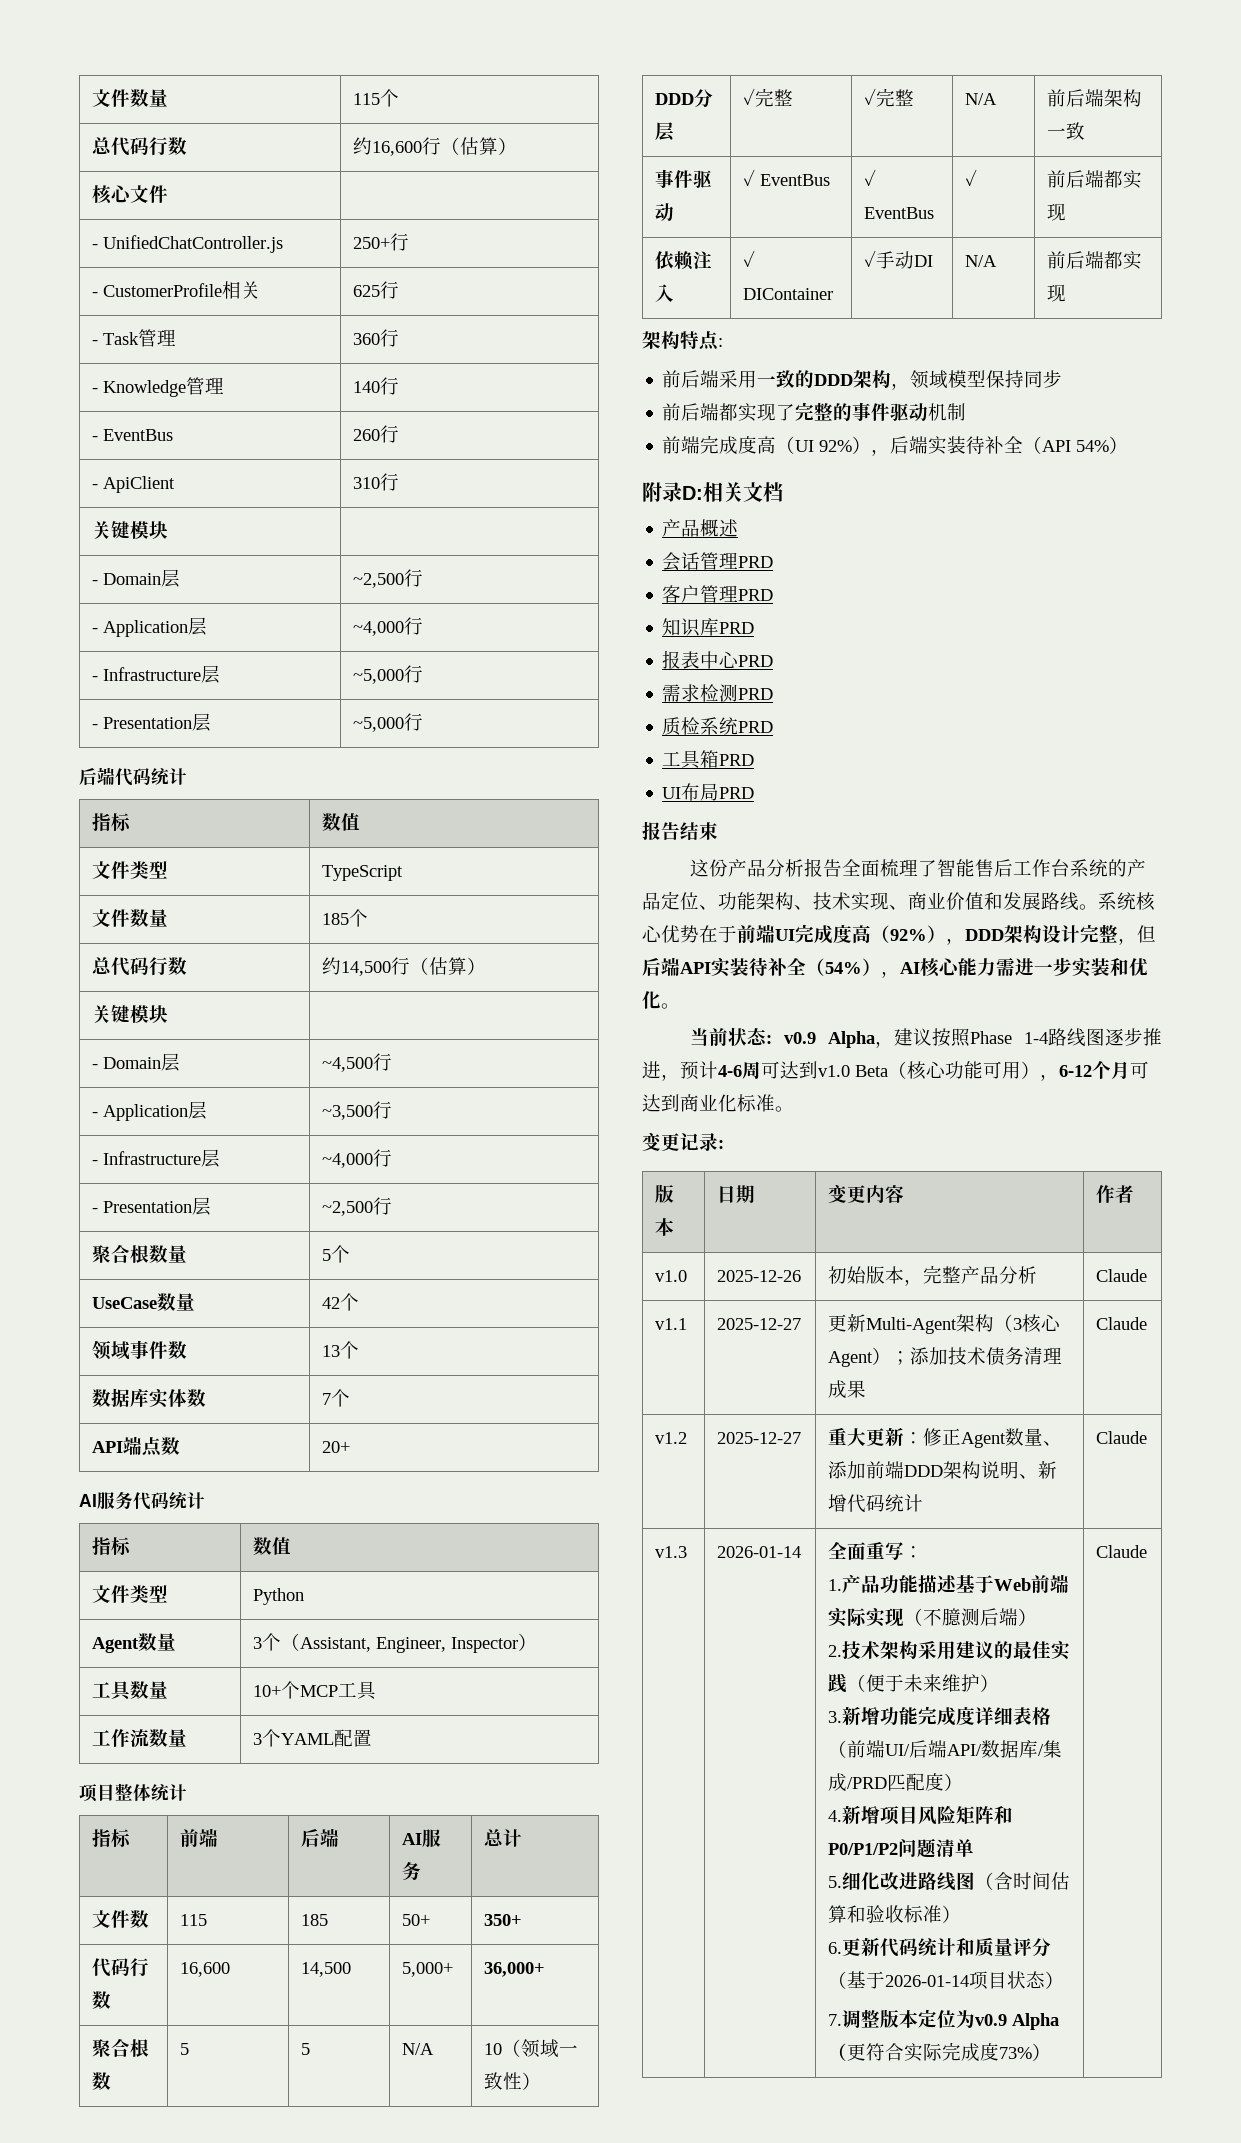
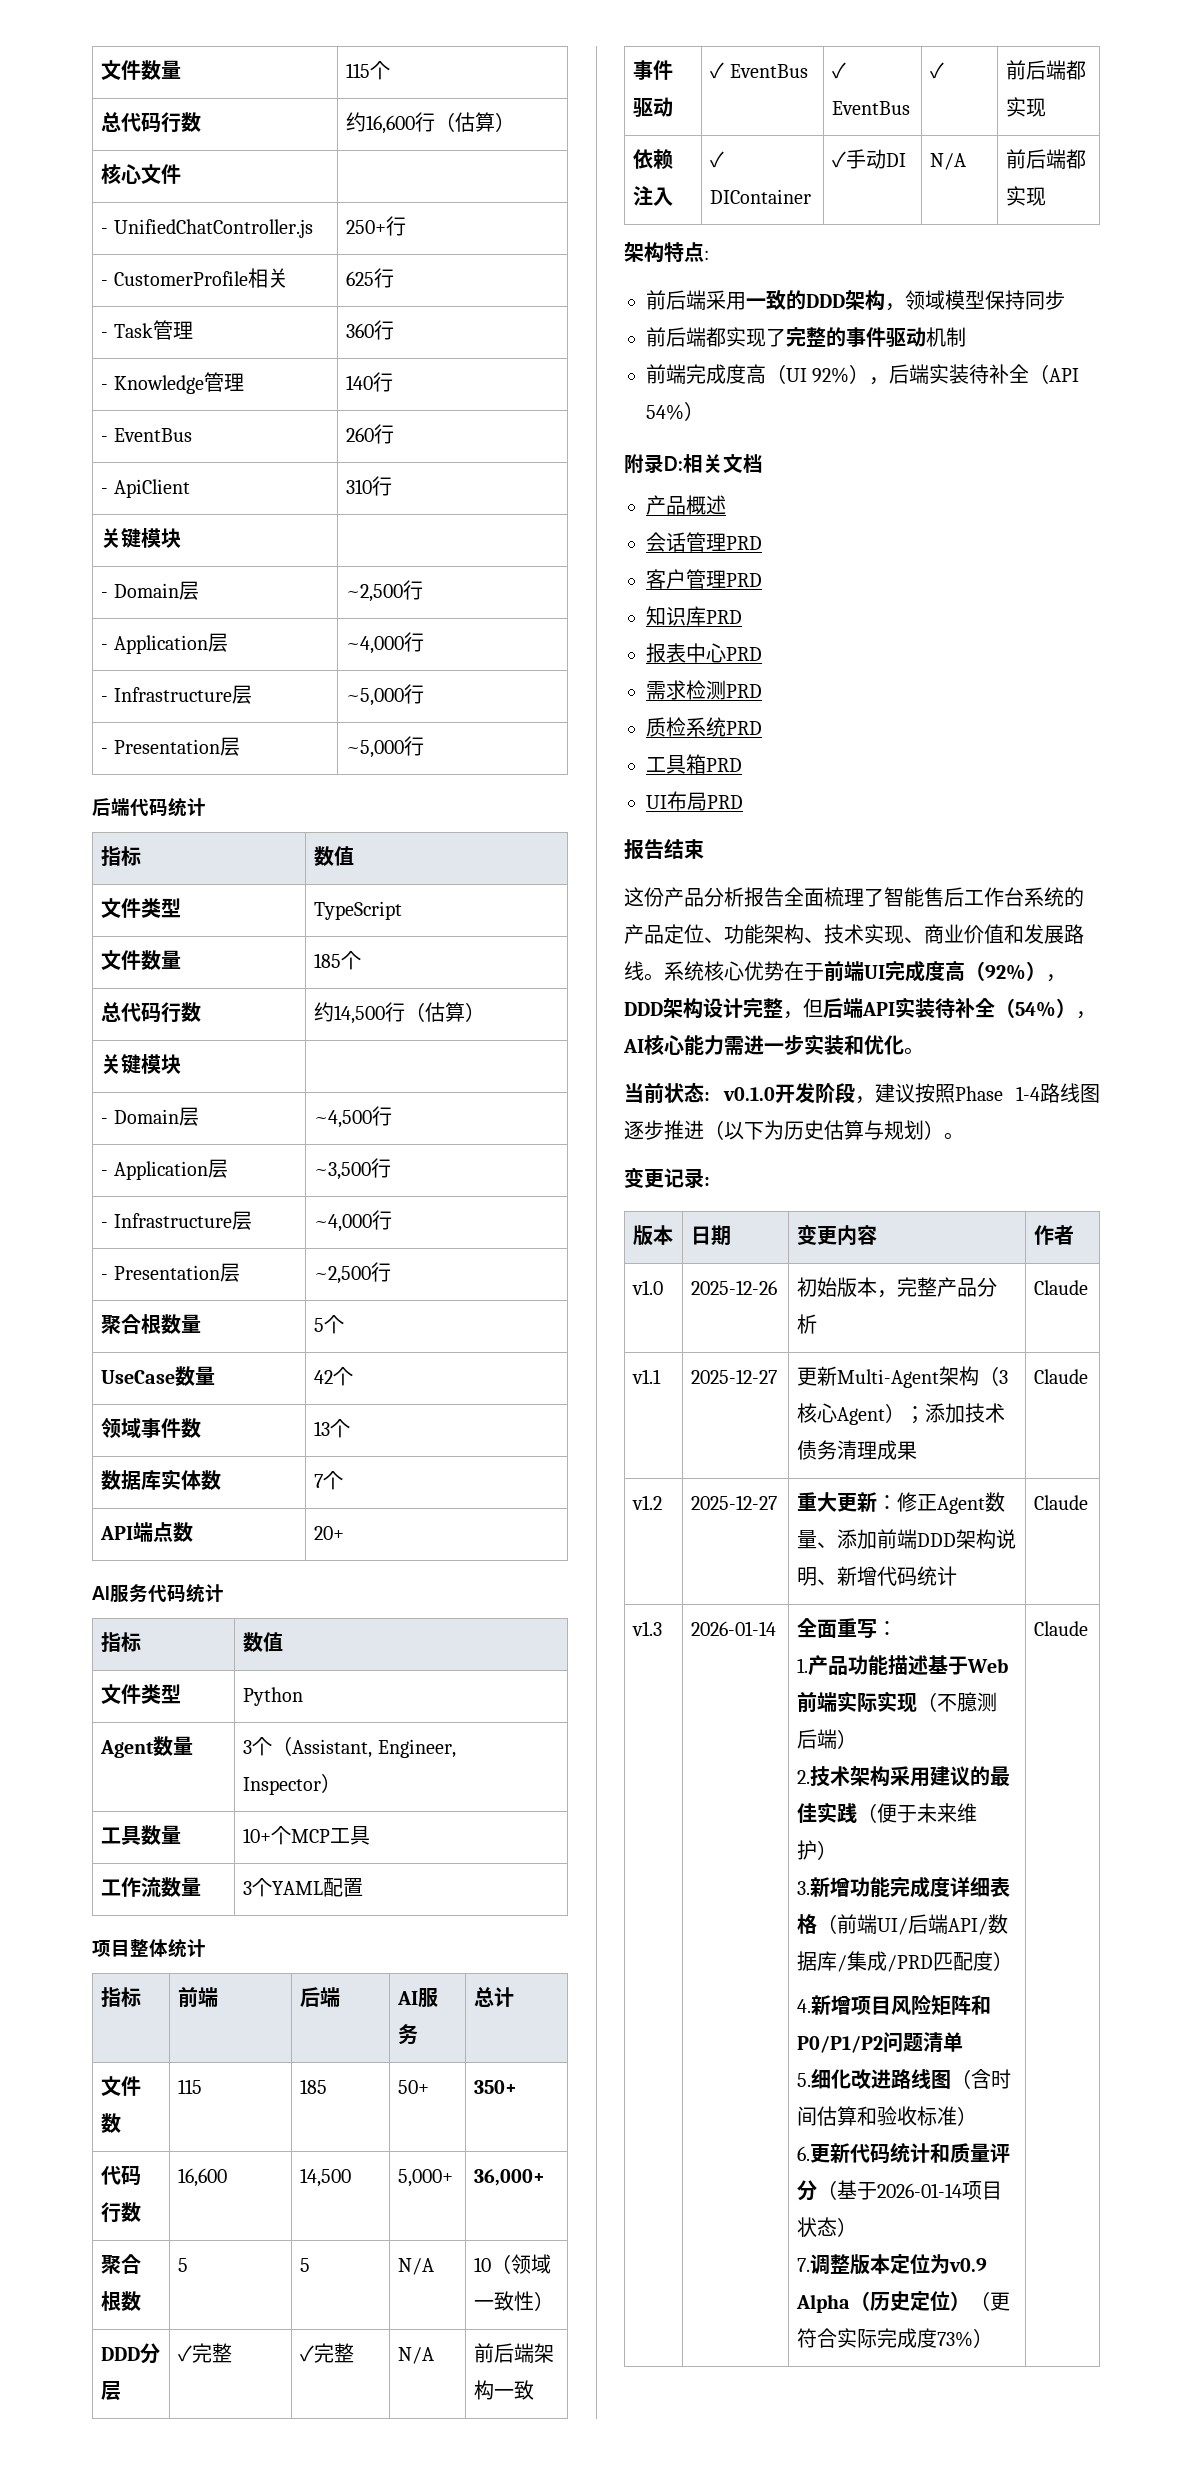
- 当前状态: v0.9 Alpha，建议按照Phase 1-4路线图逐步推进，预计4-6周可达到v1.0 Beta（核心功能可用），6-12个月可达到商业化标准。
+ 当前状态: v0.1.0开发阶段，建议按照Phase 1-4路线图逐步推进（以下为历史估算与规划）。
- 7.调整版本定位为v0.9 Alpha（更符合实际完成度73%）
+ 7.调整版本定位为v0.9 Alpha（历史定位）（更符合实际完成度73%）

